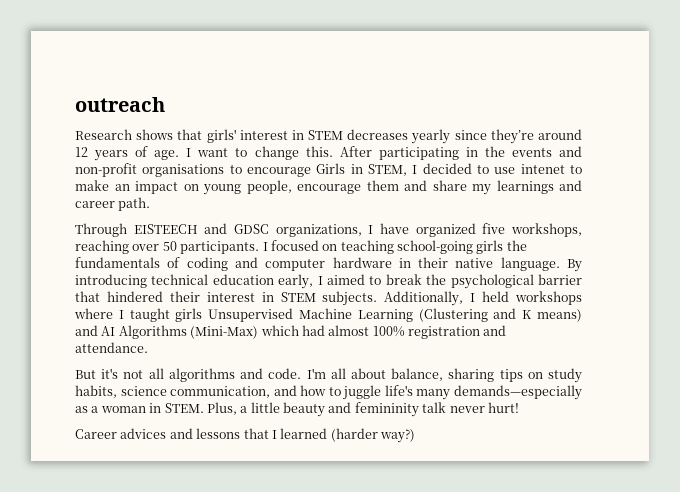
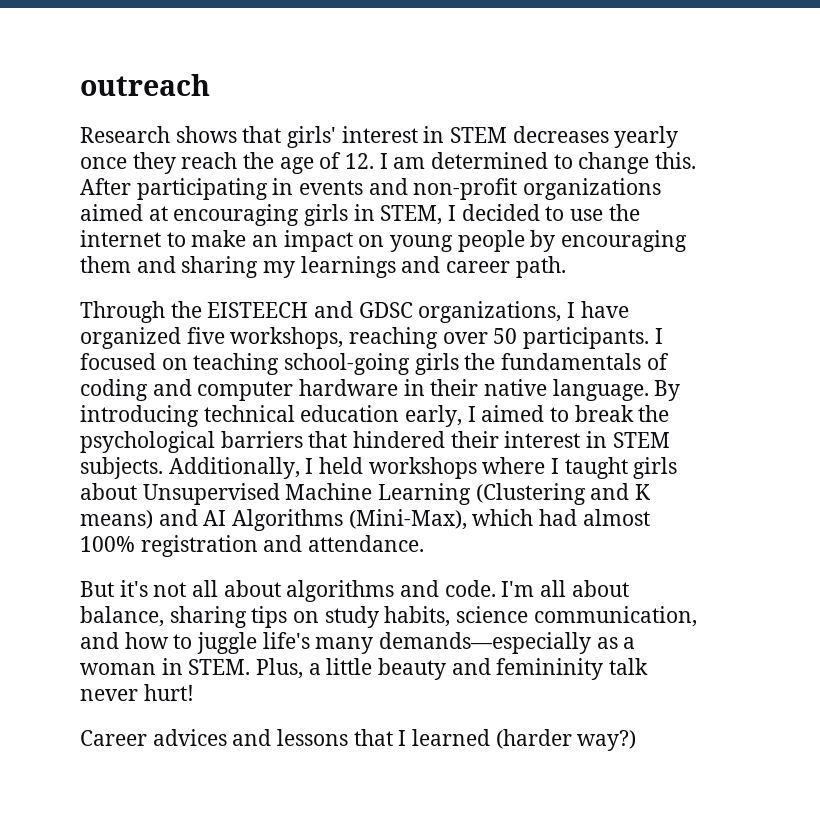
- Research shows that girls' interest in STEM decreases yearly since they’re around 12 years of age. I want to change this.
+ Research shows that girls' interest in STEM decreases yearly once they reach the age of 12. I am determined to change this.
- After participating in the events and non-profit organisations to encourage Girls in STEM, I decided to use intenet to make an impact on young people, encourage them and share my learnings and career path.
+ After participating in events and non-profit organizations aimed at encouraging girls in STEM, I decided to use the internet to make an impact on young people by encouraging them and sharing my learnings and career path.
- Through EISTEECH and GDSC organizations, I have organized five workshops, reaching over 50 participants.
+ Through the EISTEECH and GDSC organizations, I have organized five workshops, reaching over 50 participants.
- By introducing technical education early, I aimed to break the psychological barrier that hindered their interest in STEM subjects.
+ By introducing technical education early, I aimed to break the psychological barriers that hindered their interest in STEM subjects.
- Additionally, I held workshops where I taught girls Unsupervised Machine Learning (Clustering and K means) and AI Algorithms (Mini-Max) which had almost 100% registration and attendance.
+ Additionally, I held workshops where I taught girls about Unsupervised Machine Learning (Clustering and K means) and AI Algorithms (Mini-Max), which had almost 100% registration and attendance.
- But it's not all algorithms and code.
+ But it's not all about algorithms and code.

